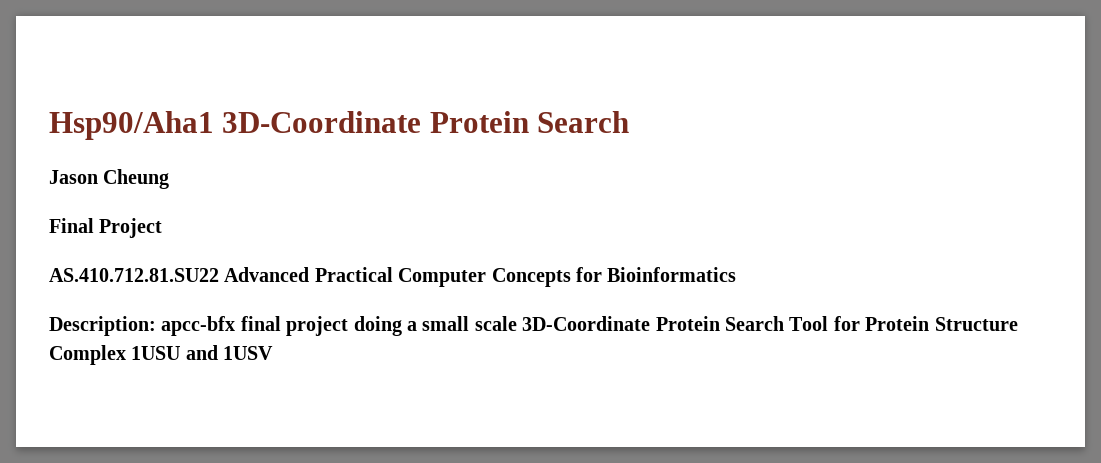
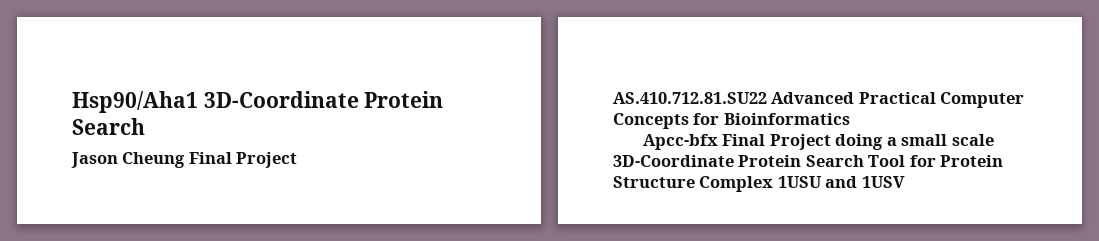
- Jason Cheung
- Final Project
+ Jason Cheung Final Project
- Description: apcc-bfx final project doing a small scale 3D-Coordinate Protein Search Tool for Protein Structure Complex 1USU and 1USV
+ Apcc-bfx Final Project doing a small scale 3D-Coordinate Protein Search Tool for Protein Structure Complex 1USU and 1USV

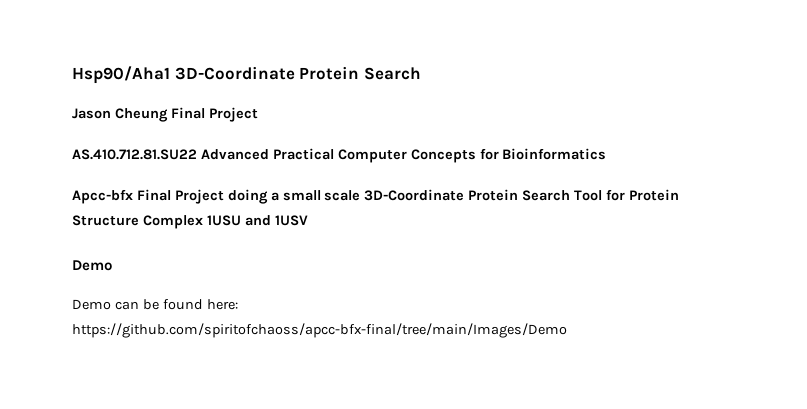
  Apcc-bfx Final Project doing a small scale 3D-Coordinate Protein Search Tool for Protein Structure Complex 1USU and 1USV
+ Demo
+ Demo can be found here: https://github.com/spiritofchaoss/apcc-bfx-final/tree/main/Images/Demo

